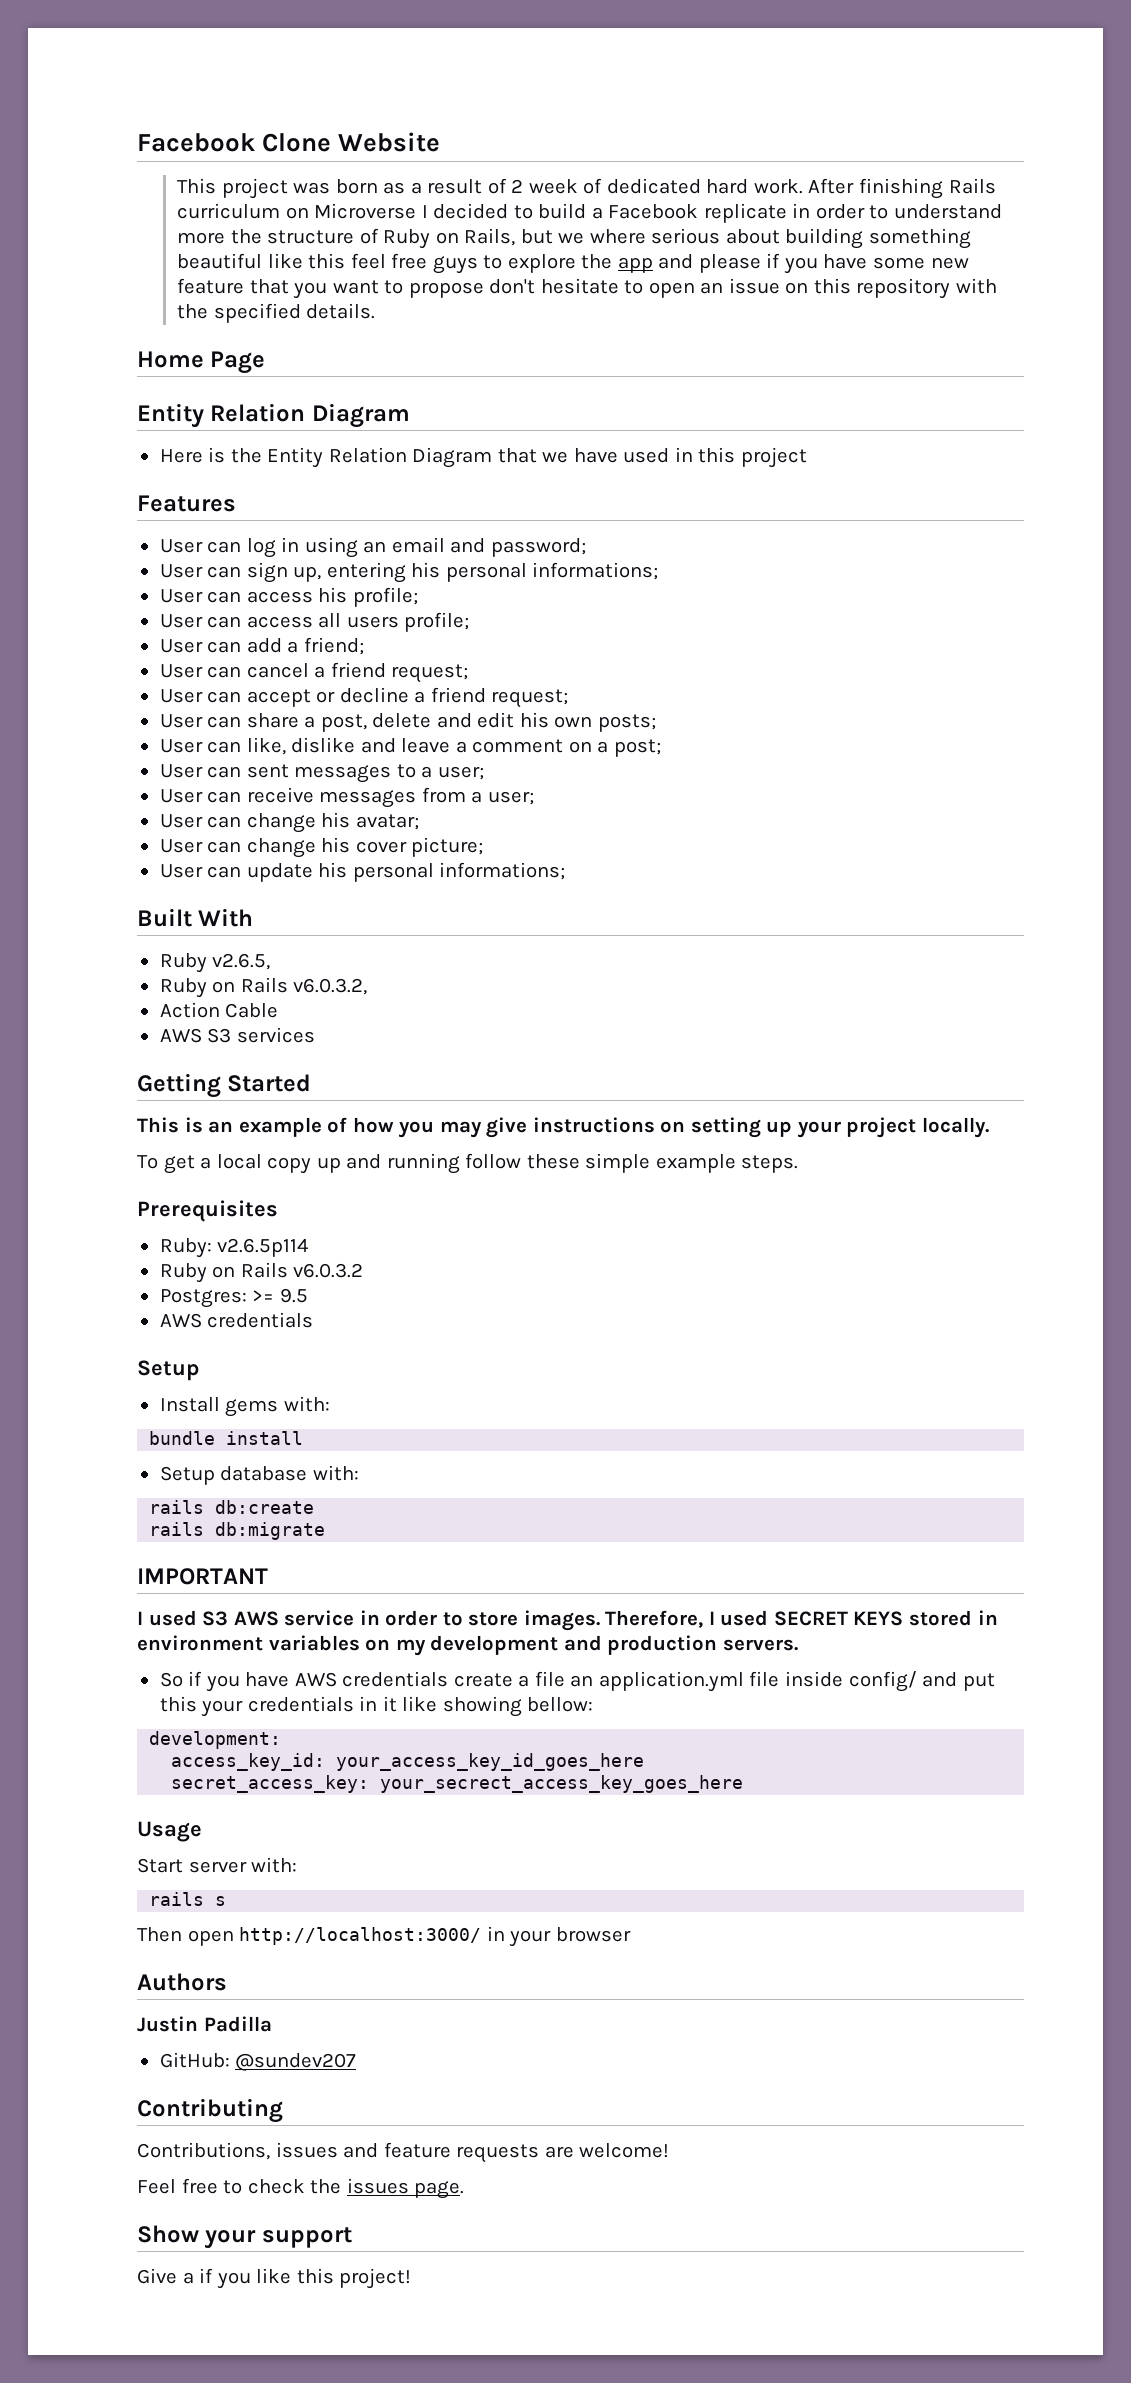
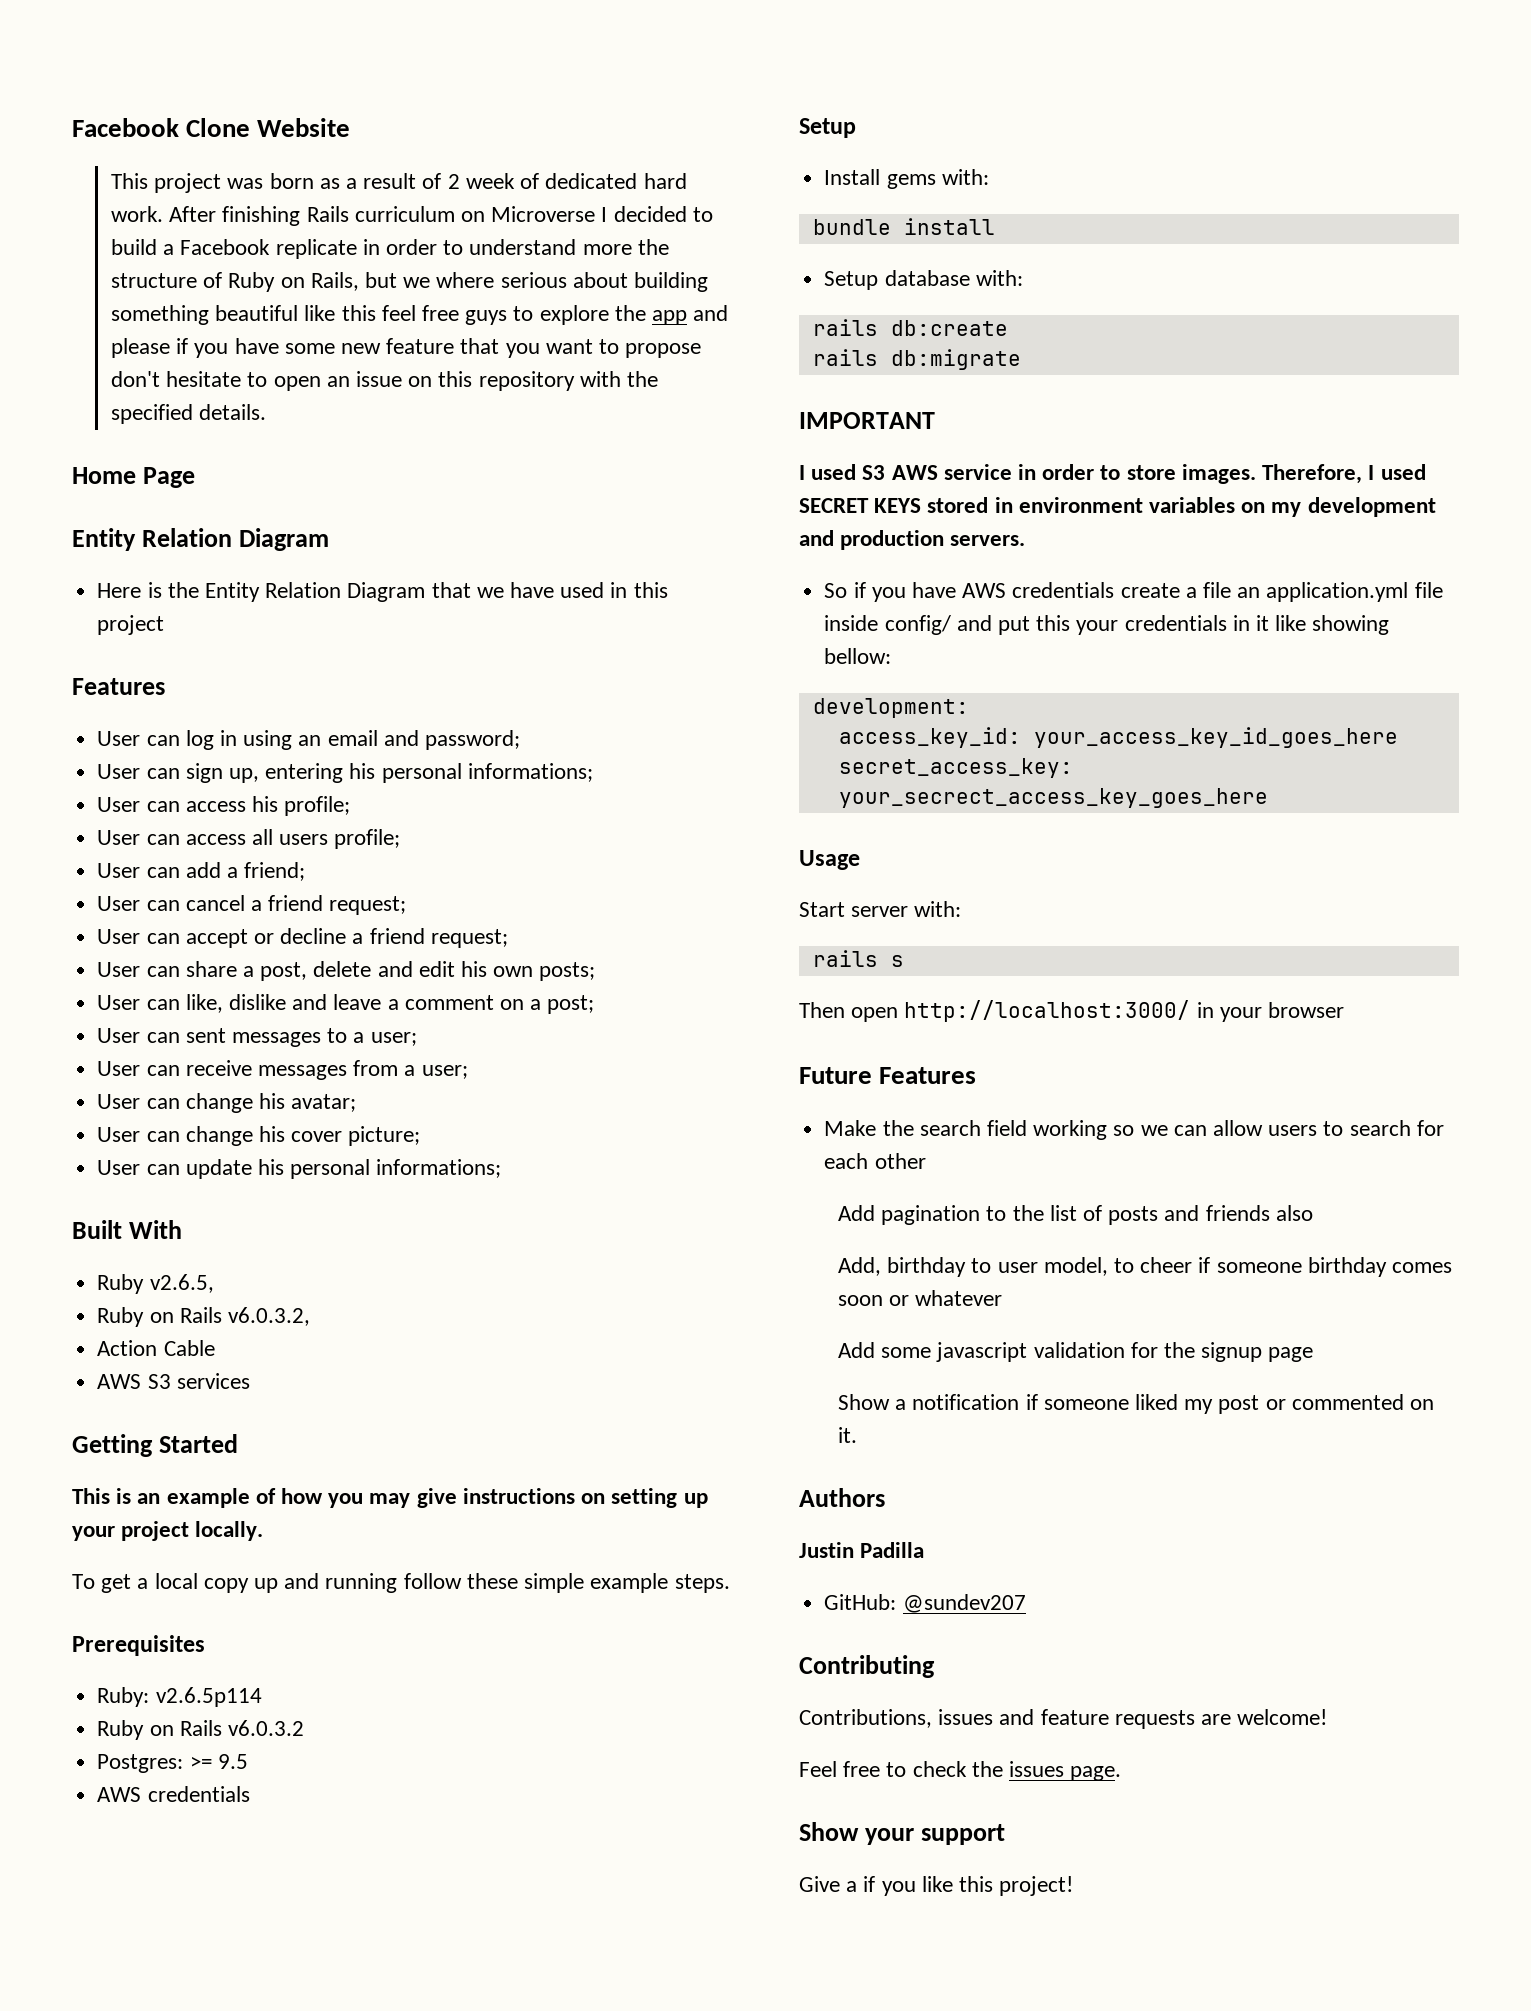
+ Future Features
+ Make the search field working so we can allow users to search for each other
+ Add pagination to the list of posts and friends also
+ Add, birthday to user model, to cheer if someone birthday comes soon or whatever
+ Add some javascript validation for the signup page
+ Show a notification if someone liked my post or commented on it.

